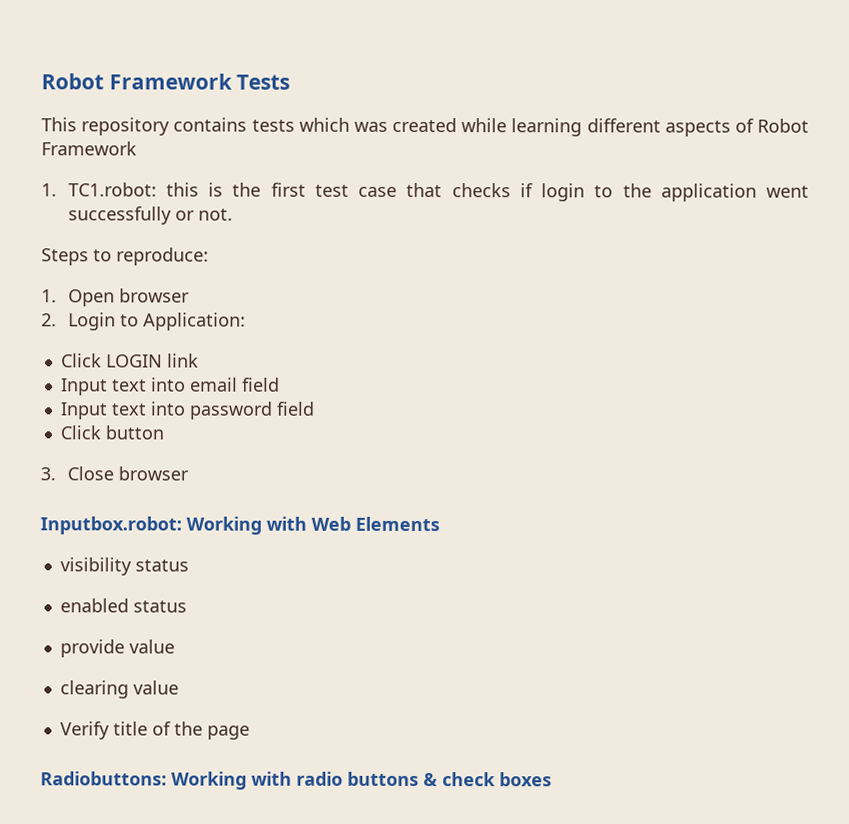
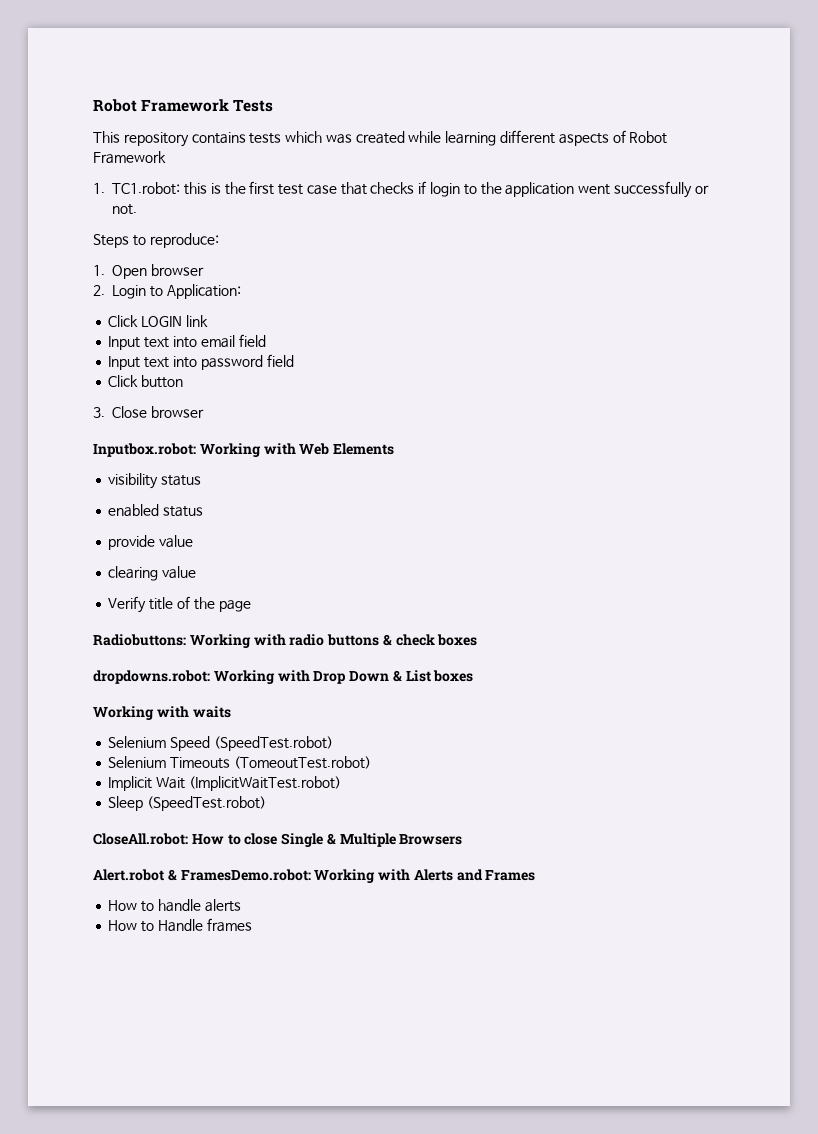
+ dropdowns.robot: Working with Drop Down & List boxes
+ Working with waits
+ Selenium Speed (SpeedTest.robot)
+ Selenium Timeouts (TomeoutTest.robot)
+ Implicit Wait (ImplicitWaitTest.robot)
+ Sleep (SpeedTest.robot)
+ CloseAll.robot: How to close Single & Multiple Browsers
+ Alert.robot & FramesDemo.robot: Working with Alerts and Frames
+ How to handle alerts
+ How to Handle frames

